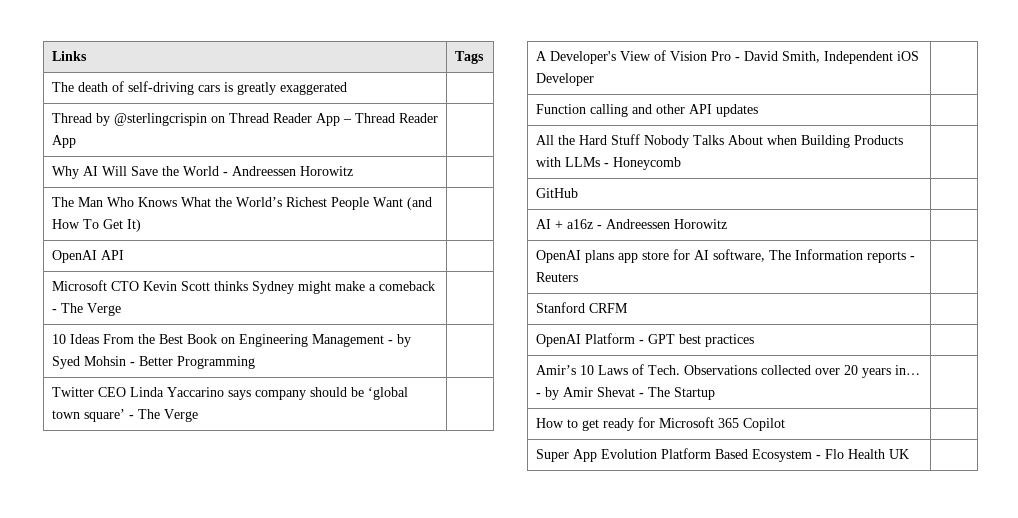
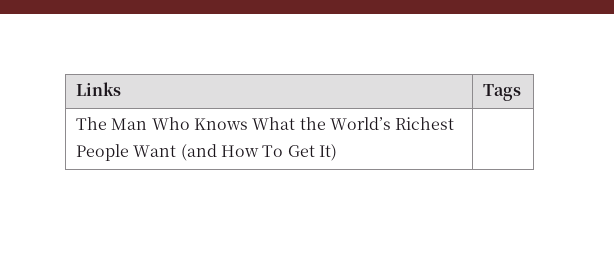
- The death of self-driving cars is greatly exaggerated |
- Thread by @sterlingcrispin on Thread Reader App – Thread Reader App |
- Why AI Will Save the World - Andreessen Horowitz |
- OpenAI API |
- Microsoft CTO Kevin Scott thinks Sydney might make a comeback - The Verge |
- 10 Ideas From the Best Book on Engineering Management - by Syed Mohsin - Better Programming |
- Twitter CEO Linda Yaccarino says company should be ‘global town square’ - The Verge |
- A Developer's View of Vision Pro - David Smith, Independent iOS Developer |
- Function calling and other API updates |
- All the Hard Stuff Nobody Talks About when Building Products with LLMs - Honeycomb |
- GitHub |
- AI + a16z - Andreessen Horowitz |
- OpenAI plans app store for AI software, The Information reports - Reuters |
- Stanford CRFM |
- OpenAI Platform - GPT best practices |
- Amir’s 10 Laws of Tech. Observations collected over 20 years in… - by Amir Shevat - The Startup |
- How to get ready for Microsoft 365 Copilot |
- Super App Evolution Platform Based Ecosystem - Flo Health UK |

